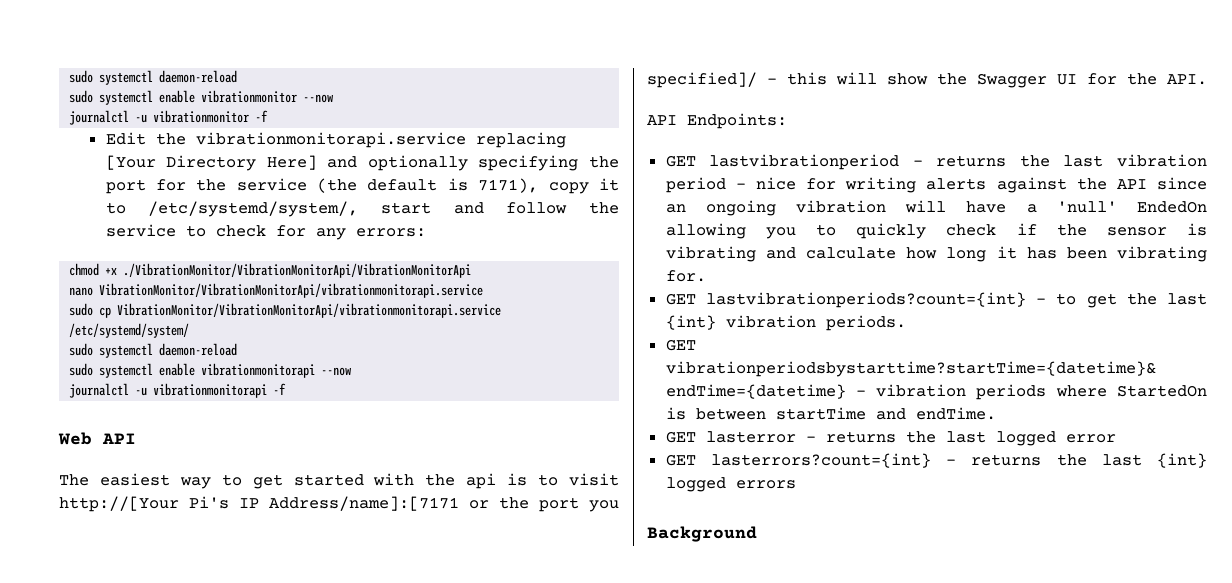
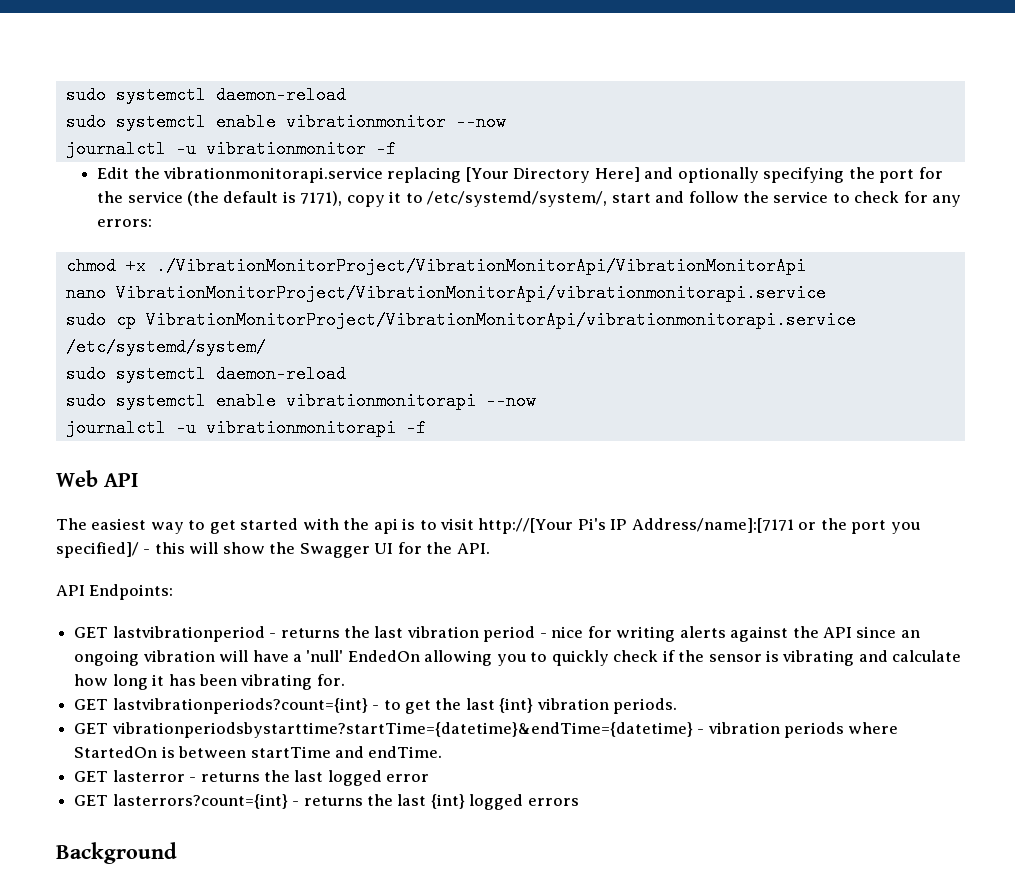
- chmod +x ./VibrationMonitor/VibrationMonitorApi/VibrationMonitorApi
+ chmod +x ./VibrationMonitorProject/VibrationMonitorApi/VibrationMonitorApi
- nano VibrationMonitor/VibrationMonitorApi/vibrationmonitorapi.service
+ nano VibrationMonitorProject/VibrationMonitorApi/vibrationmonitorapi.service
- sudo cp VibrationMonitor/VibrationMonitorApi/vibrationmonitorapi.service /etc/systemd/system/
+ sudo cp VibrationMonitorProject/VibrationMonitorApi/vibrationmonitorapi.service /etc/systemd/system/

